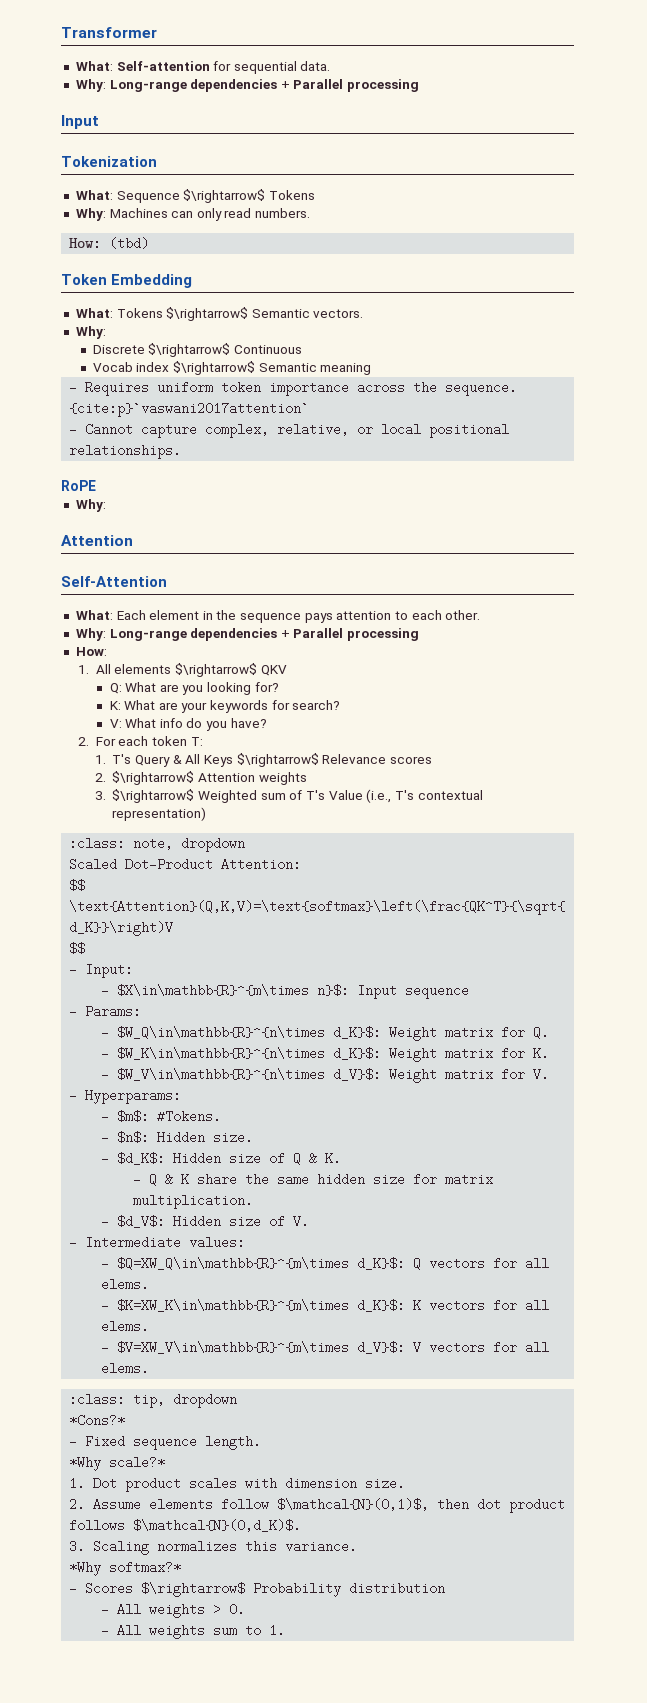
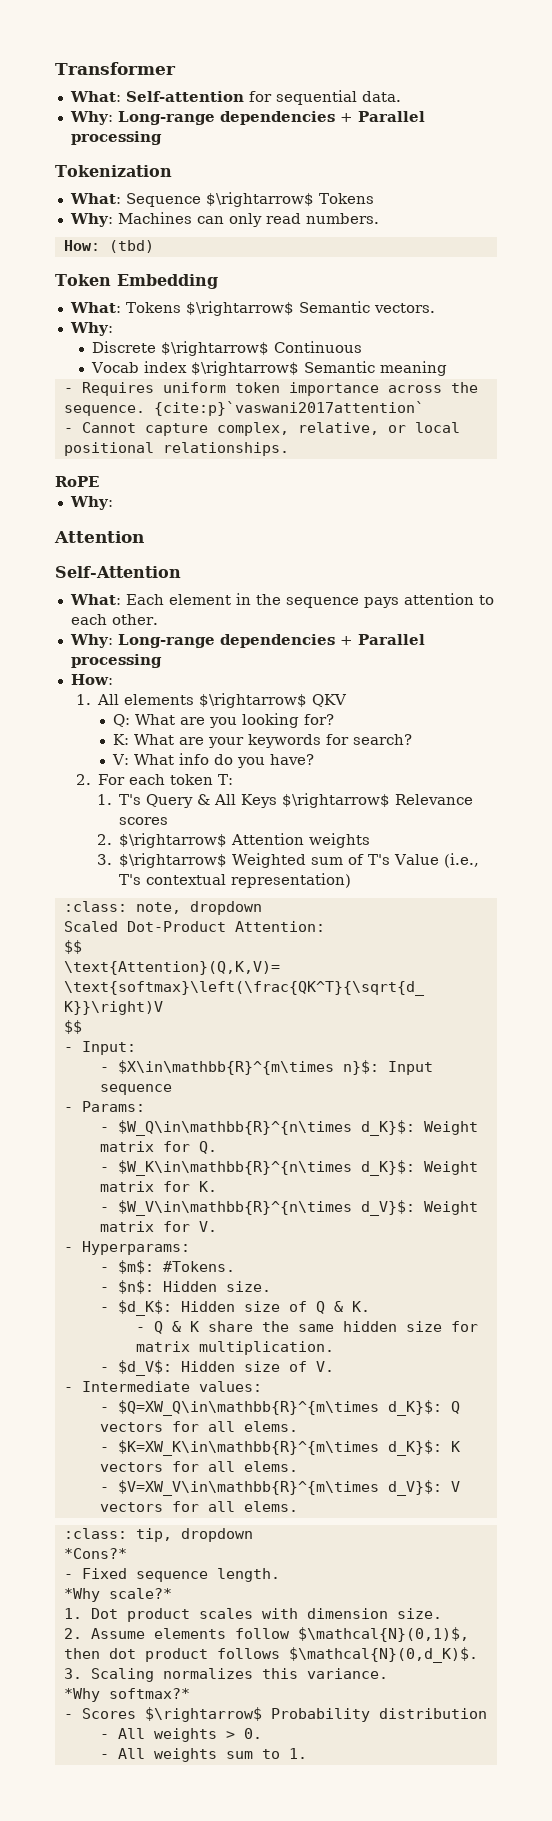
  What: Self-attention for sequential data.
  Why: Long-range dependencies + Parallel processing
- Input

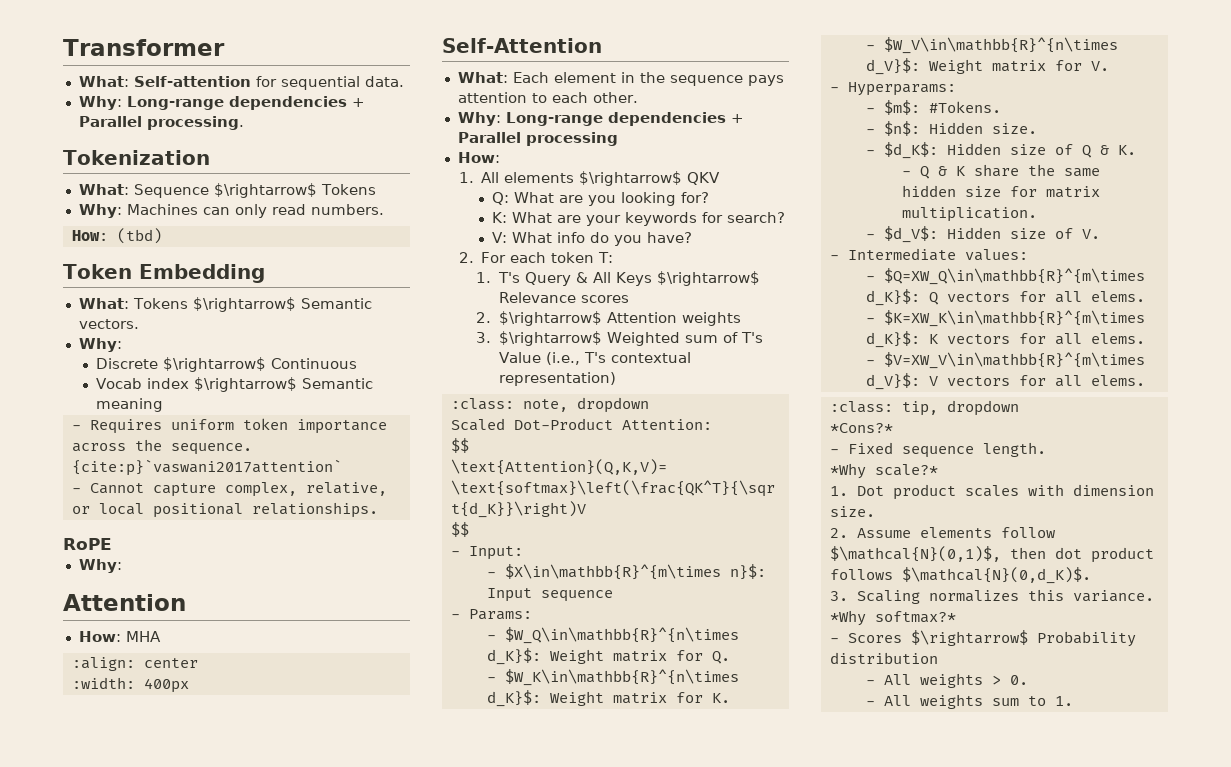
  What: Self-attention for sequential data.
- Why: Long-range dependencies + Parallel processing
+ Why: Long-range dependencies + Parallel processing.
+ How: MHA
+ :align: center
+ :width: 400px

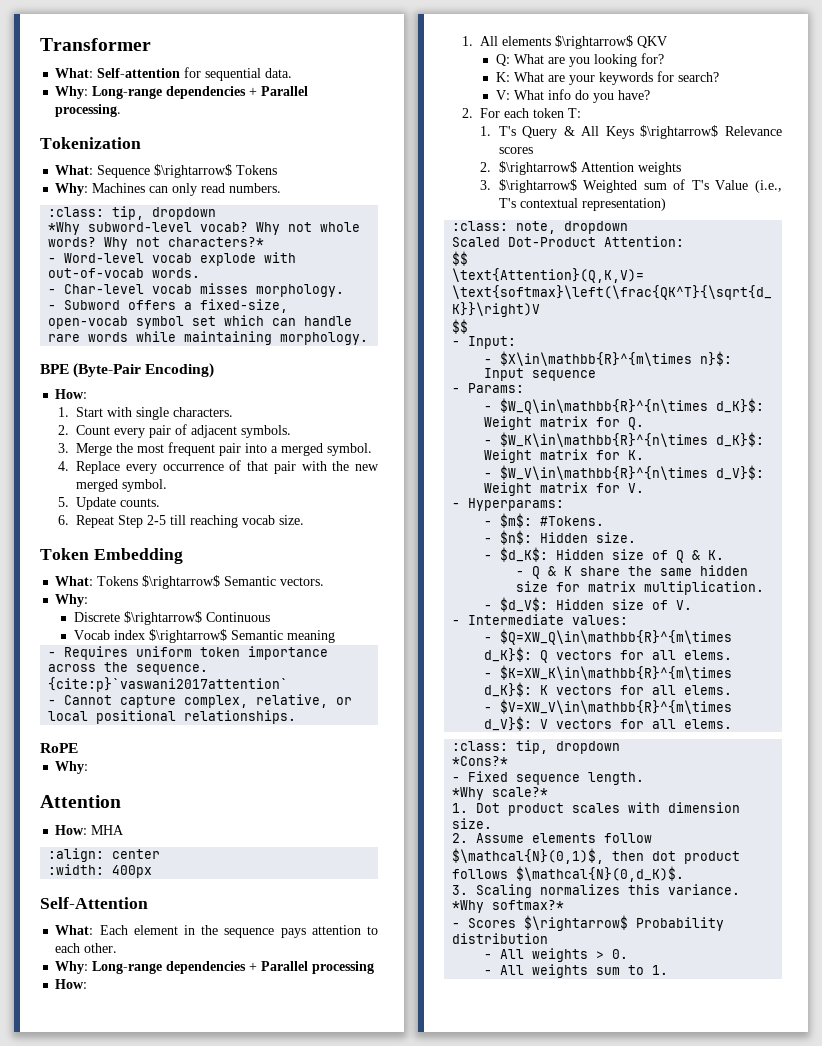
  Why: Machines can only read numbers.
- How: (tbd)
+ :class: tip, dropdown
+ *Why subword-level vocab? Why not whole words? Why not characters?*
+ - Word-level vocab explode with out-of-vocab words.
+ - Char-level vocab misses morphology.
+ - Subword offers a fixed-size, open-vocab symbol set which can handle rare words while maintaining morphology.
+ BPE (Byte-Pair Encoding)
+ How:
+ 1. Start with single characters.
+ 2. Count every pair of adjacent symbols.
+ 3. Merge the most frequent pair into a merged symbol.
+ 4. Replace every occurrence of that pair with the new merged symbol.
+ 5. Update counts.
+ 6. Repeat Step 2-5 till reaching vocab size.

